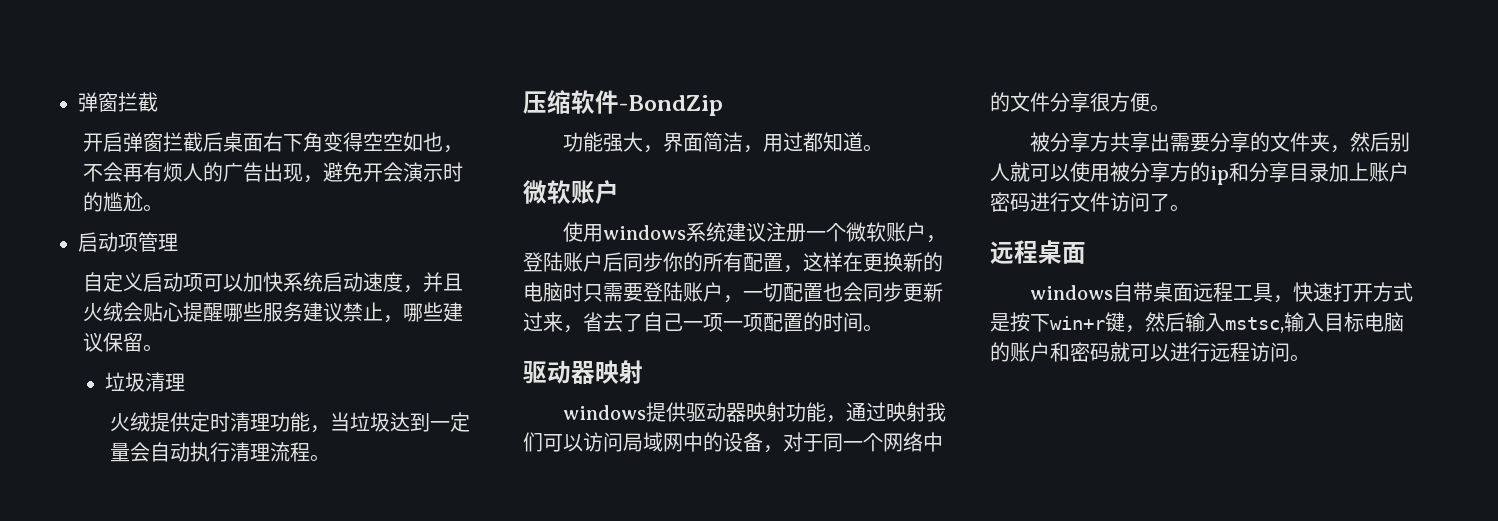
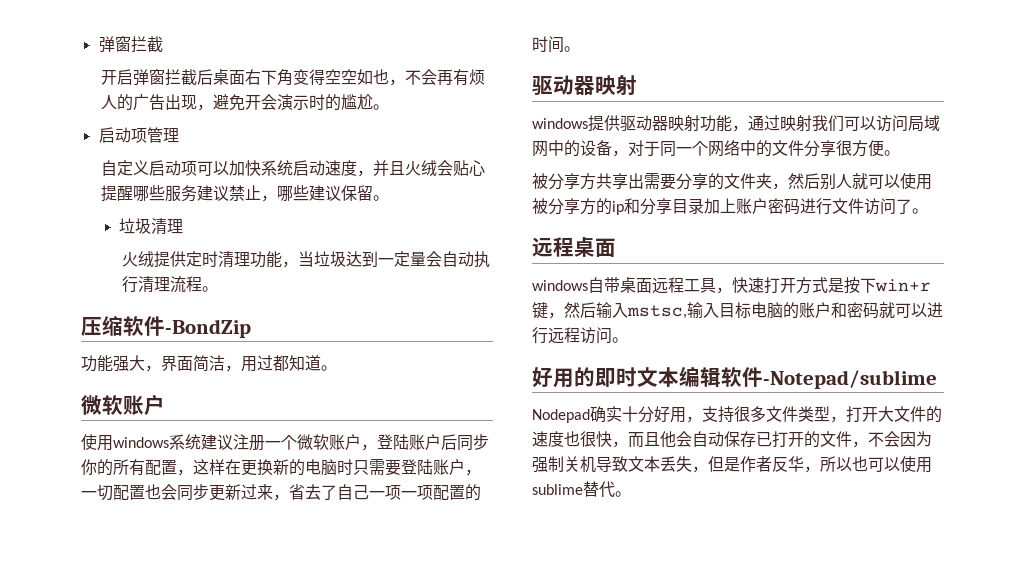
+ 好用的即时文本编辑软件-Notepad/sublime
+ Nodepad确实十分好用，支持很多文件类型，打开大文件的速度也很快，而且他会自动保存已打开的文件，不会因为强制关机导致文本丢失，但是作者反华，所以也可以使用sublime替代。

